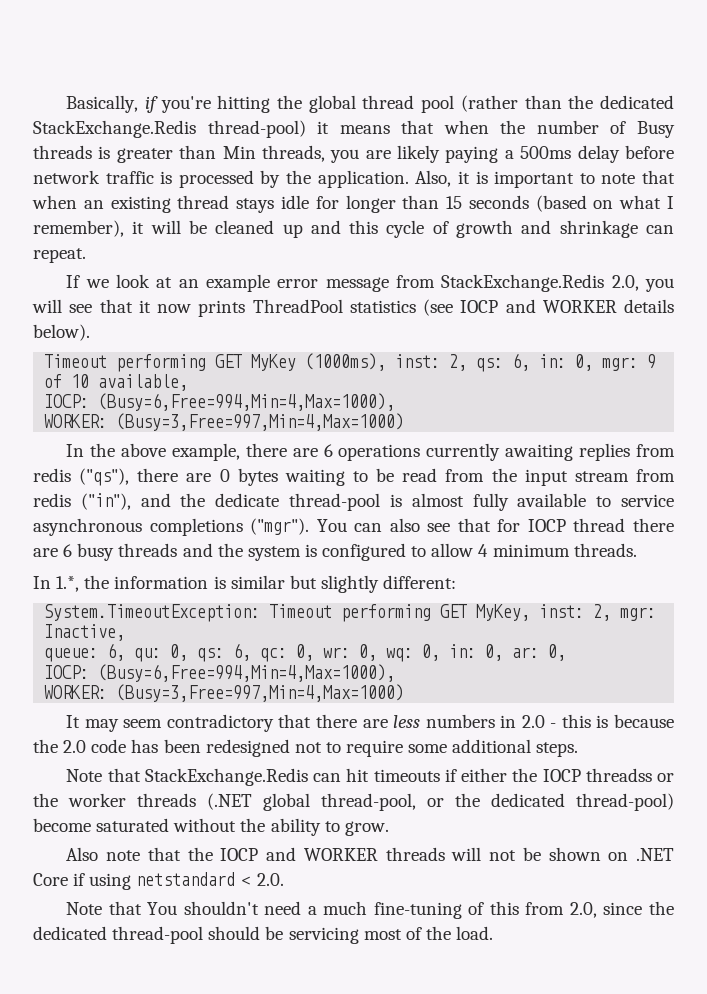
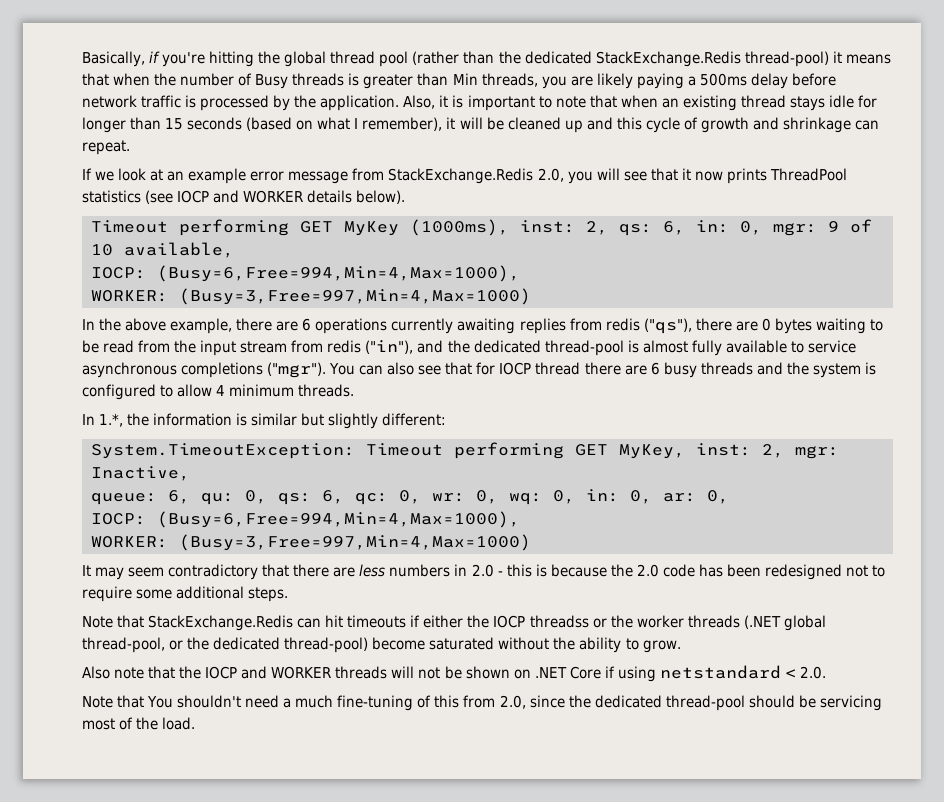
- In the above example, there are 6 operations currently awaiting replies from redis ("qs"), there are 0 bytes waiting to be read from the input stream from redis ("in"), and the dedicate thread-pool is almost fully available to service asynchronous completions ("mgr").
+ In the above example, there are 6 operations currently awaiting replies from redis ("qs"), there are 0 bytes waiting to be read from the input stream from redis ("in"), and the dedicated thread-pool is almost fully available to service asynchronous completions ("mgr").

